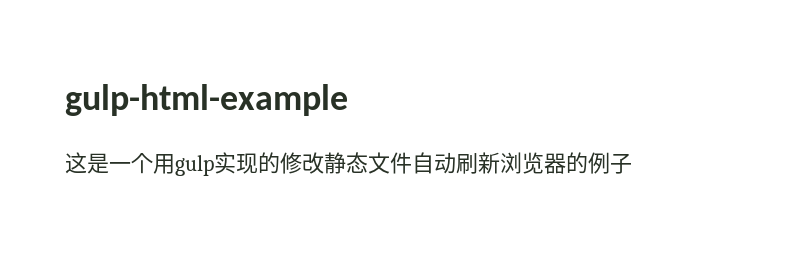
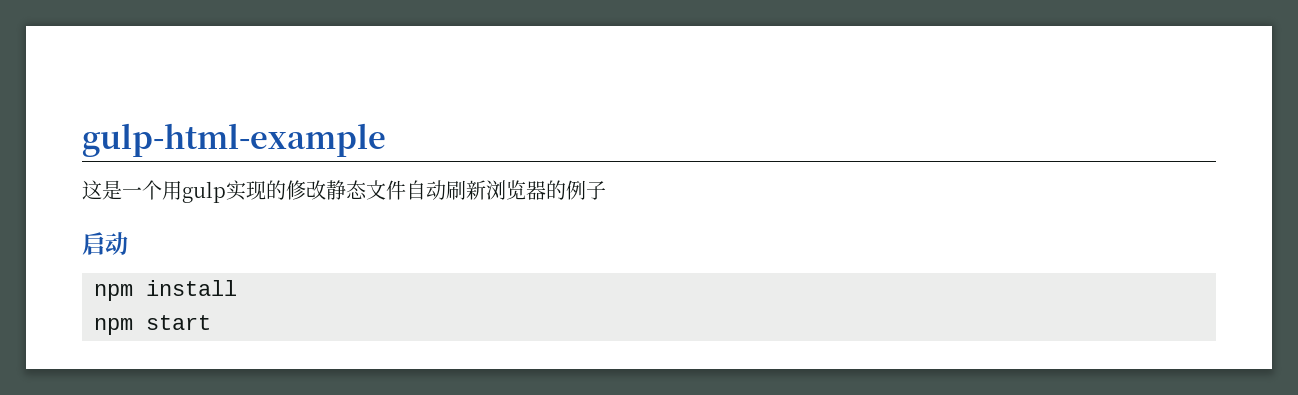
+ 启动
+ npm install
+ npm start

